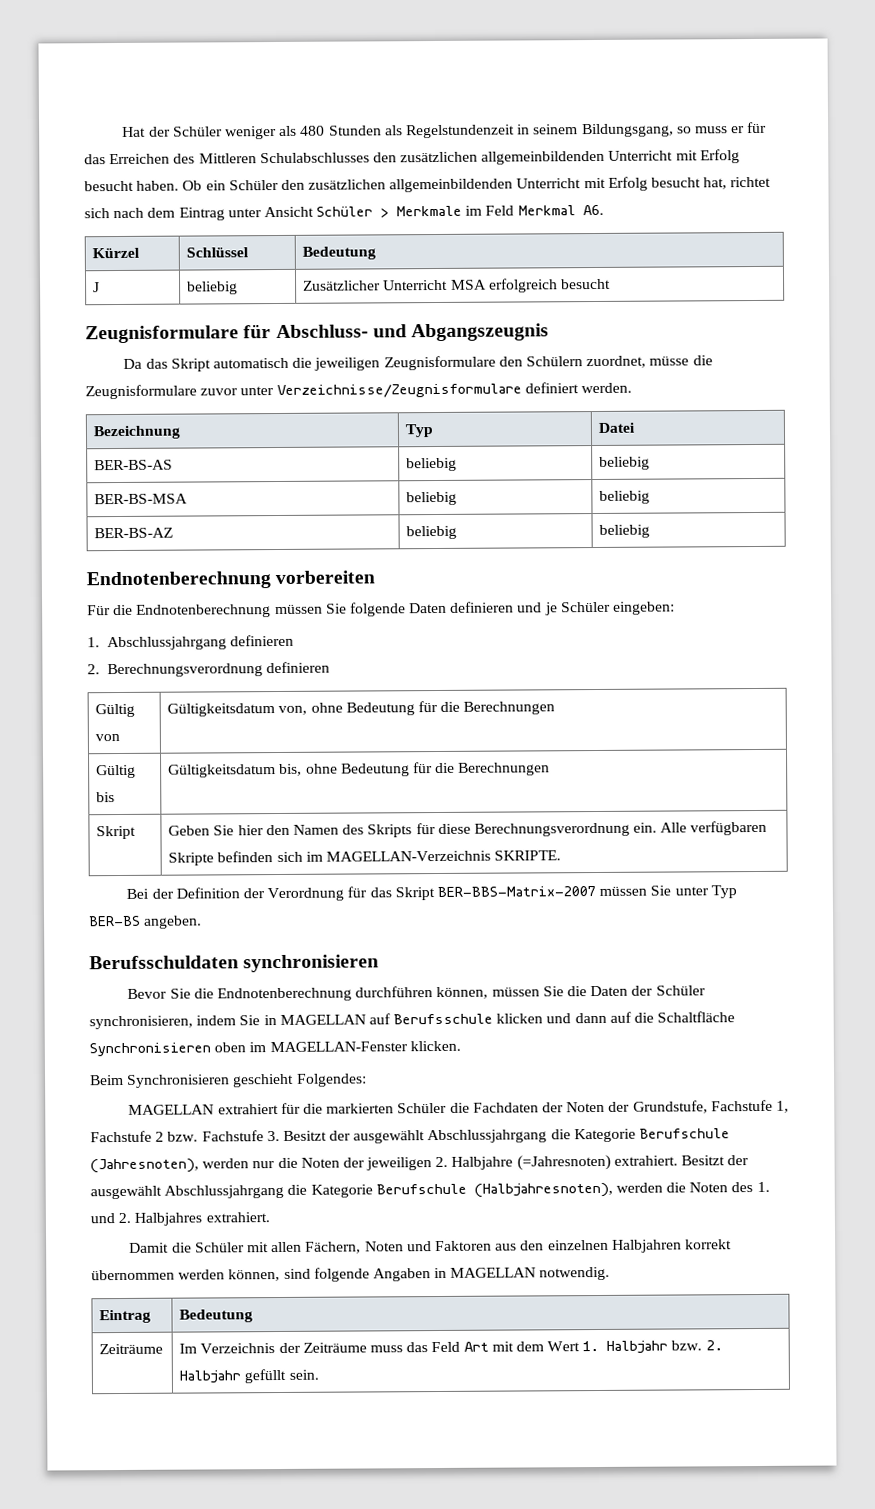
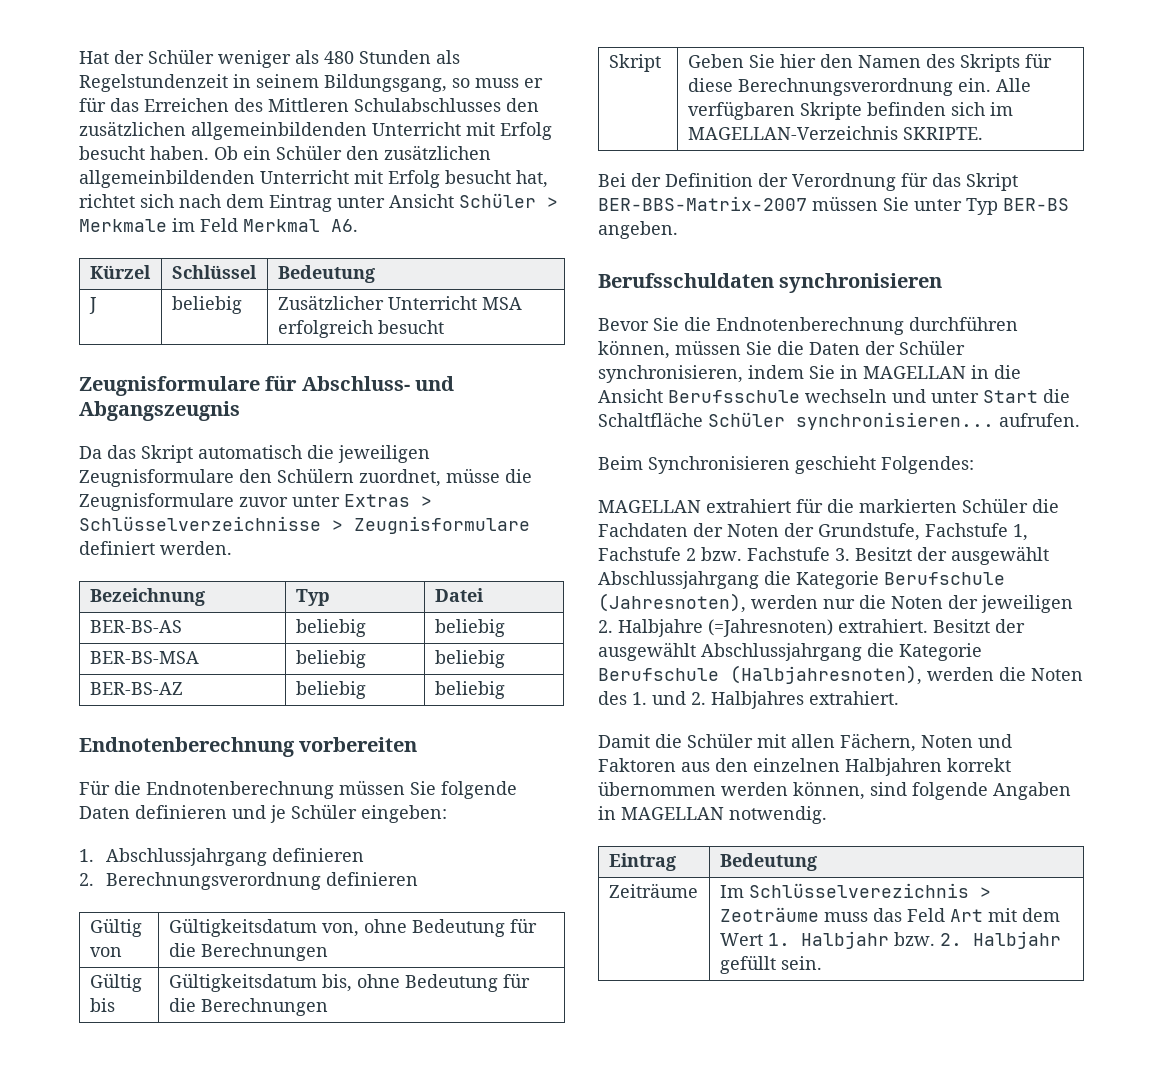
- Da das Skript automatisch die jeweiligen Zeugnisformulare den Schülern zuordnet, müsse die Zeugnisformulare zuvor unter Verzeichnisse/Zeugnisformulare definiert werden.
+ Da das Skript automatisch die jeweiligen Zeugnisformulare den Schülern zuordnet, müsse die Zeugnisformulare zuvor unter Extras > Schlüsselverzeichnisse > Zeugnisformulare definiert werden.
- Bevor Sie die Endnotenberechnung durchführen können, müssen Sie die Daten der Schüler synchronisieren, indem Sie in MAGELLAN auf Berufsschule klicken und dann auf die Schaltfläche Synchronisieren oben im MAGELLAN-Fenster klicken.
+ Bevor Sie die Endnotenberechnung durchführen können, müssen Sie die Daten der Schüler synchronisieren, indem Sie in MAGELLAN in die Ansicht Berufsschule wechseln und unter Start die Schaltfläche Schüler synchronisieren... aufrufen.
- Zeiträume | Im Verzeichnis der Zeiträume muss das Feld Art mit dem Wert 1. Halbjahr bzw. 2. Halbjahr gefüllt sein.
+ Zeiträume | Im Schlüsselverezichnis > Zeoträume muss das Feld Art mit dem Wert 1. Halbjahr bzw. 2. Halbjahr gefüllt sein.

